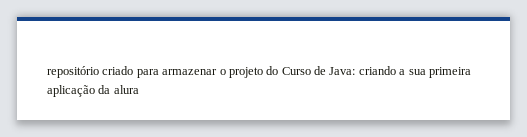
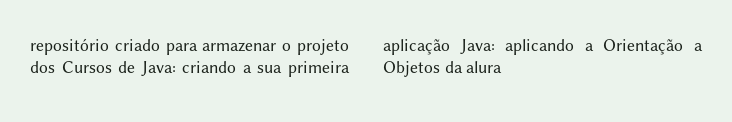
- repositório criado para armazenar o projeto do Curso de Java: criando a sua primeira aplicação da alura
+ repositório criado para armazenar o projeto dos Cursos de Java: criando a sua primeira aplicação Java: aplicando a Orientação a Objetos da alura

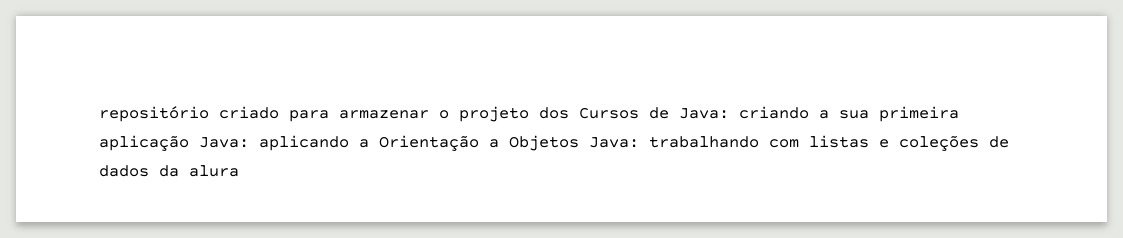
- repositório criado para armazenar o projeto dos Cursos de Java: criando a sua primeira aplicação Java: aplicando a Orientação a Objetos da alura
+ repositório criado para armazenar o projeto dos Cursos de Java: criando a sua primeira aplicação Java: aplicando a Orientação a Objetos Java: trabalhando com listas e coleções de dados da alura

